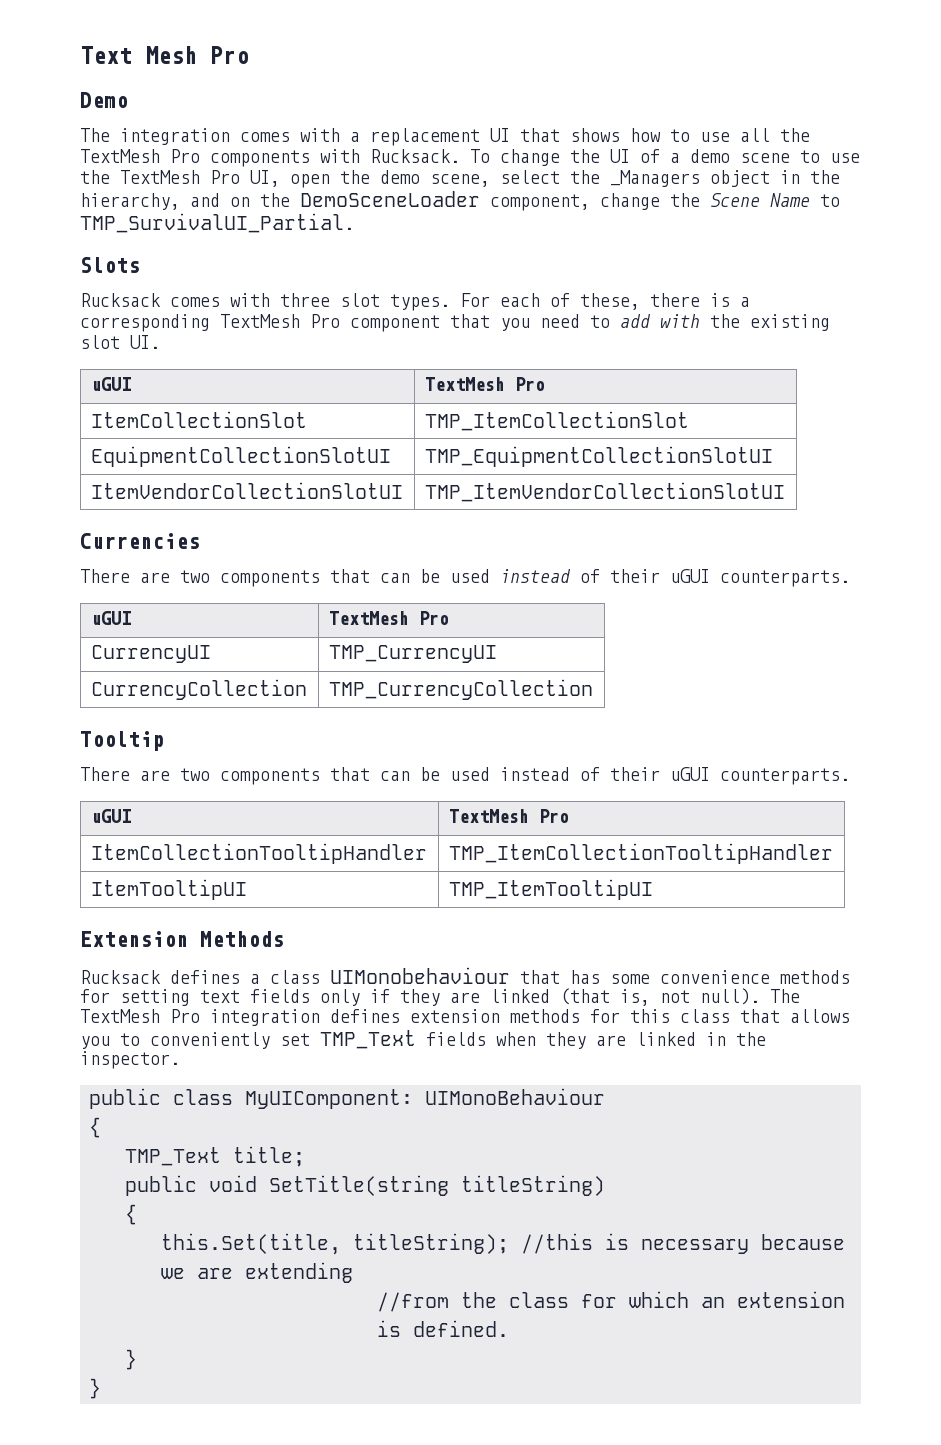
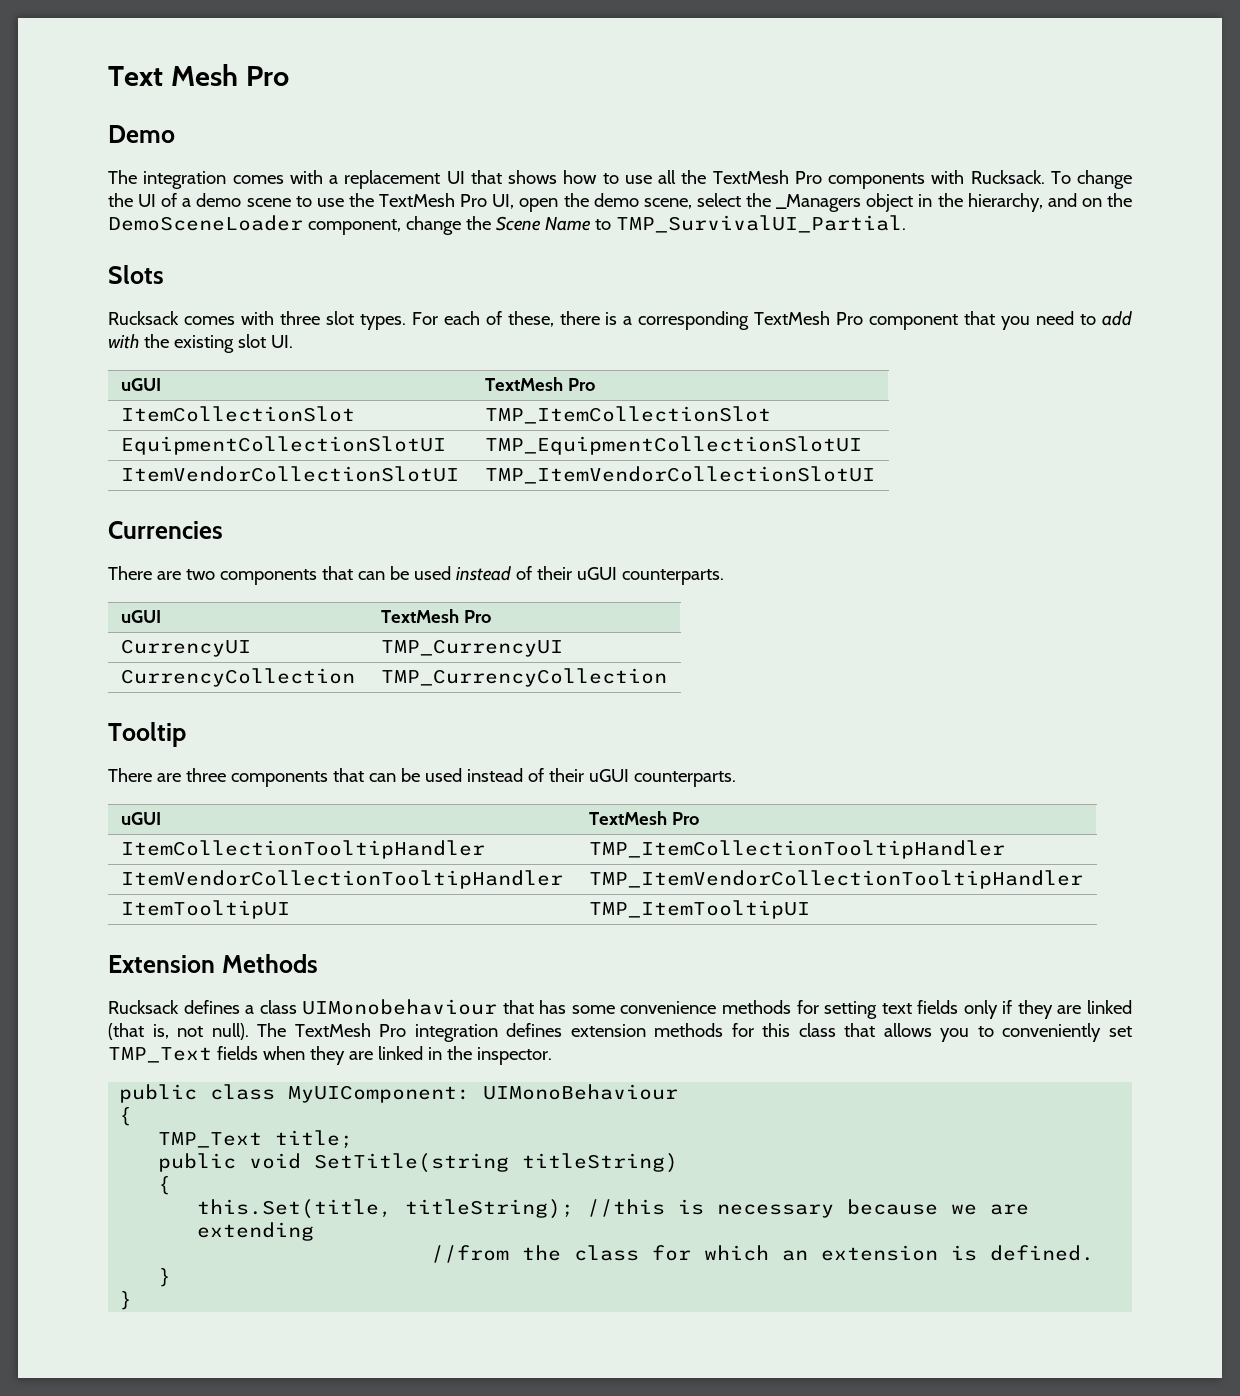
  Tooltip
- There are two components that can be used instead of their uGUI counterparts.
+ There are three components that can be used instead of their uGUI counterparts.
+ ItemVendorCollectionTooltipHandler | TMP_ItemVendorCollectionTooltipHandler

